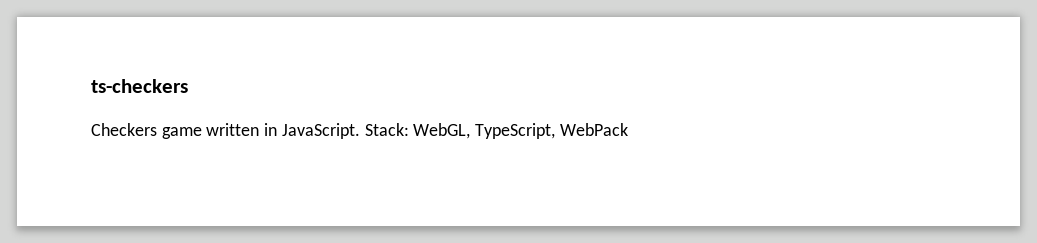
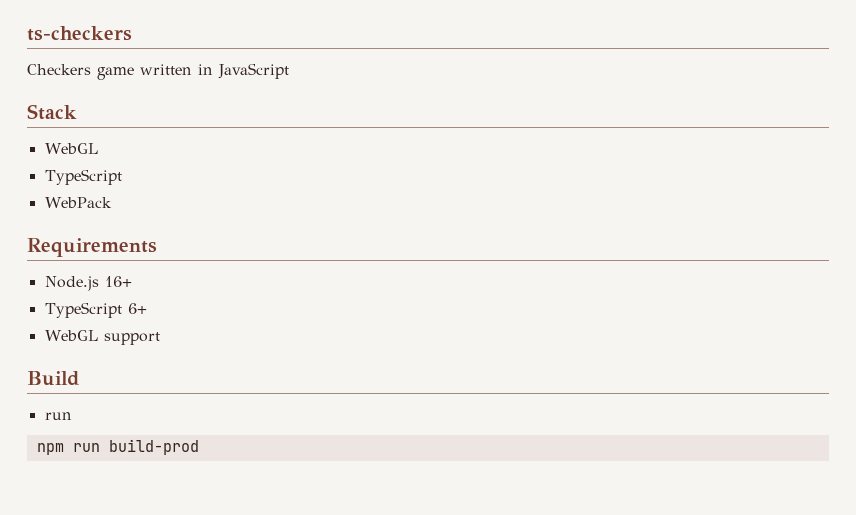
- Checkers game written in JavaScript. Stack: WebGL, TypeScript, WebPack
+ Checkers game written in JavaScript
+ Stack
+ WebGL
+ TypeScript
+ WebPack
+ Requirements
+ Node.js 16+
+ TypeScript 6+
+ WebGL support
+ Build
+ run
+ npm run build-prod

